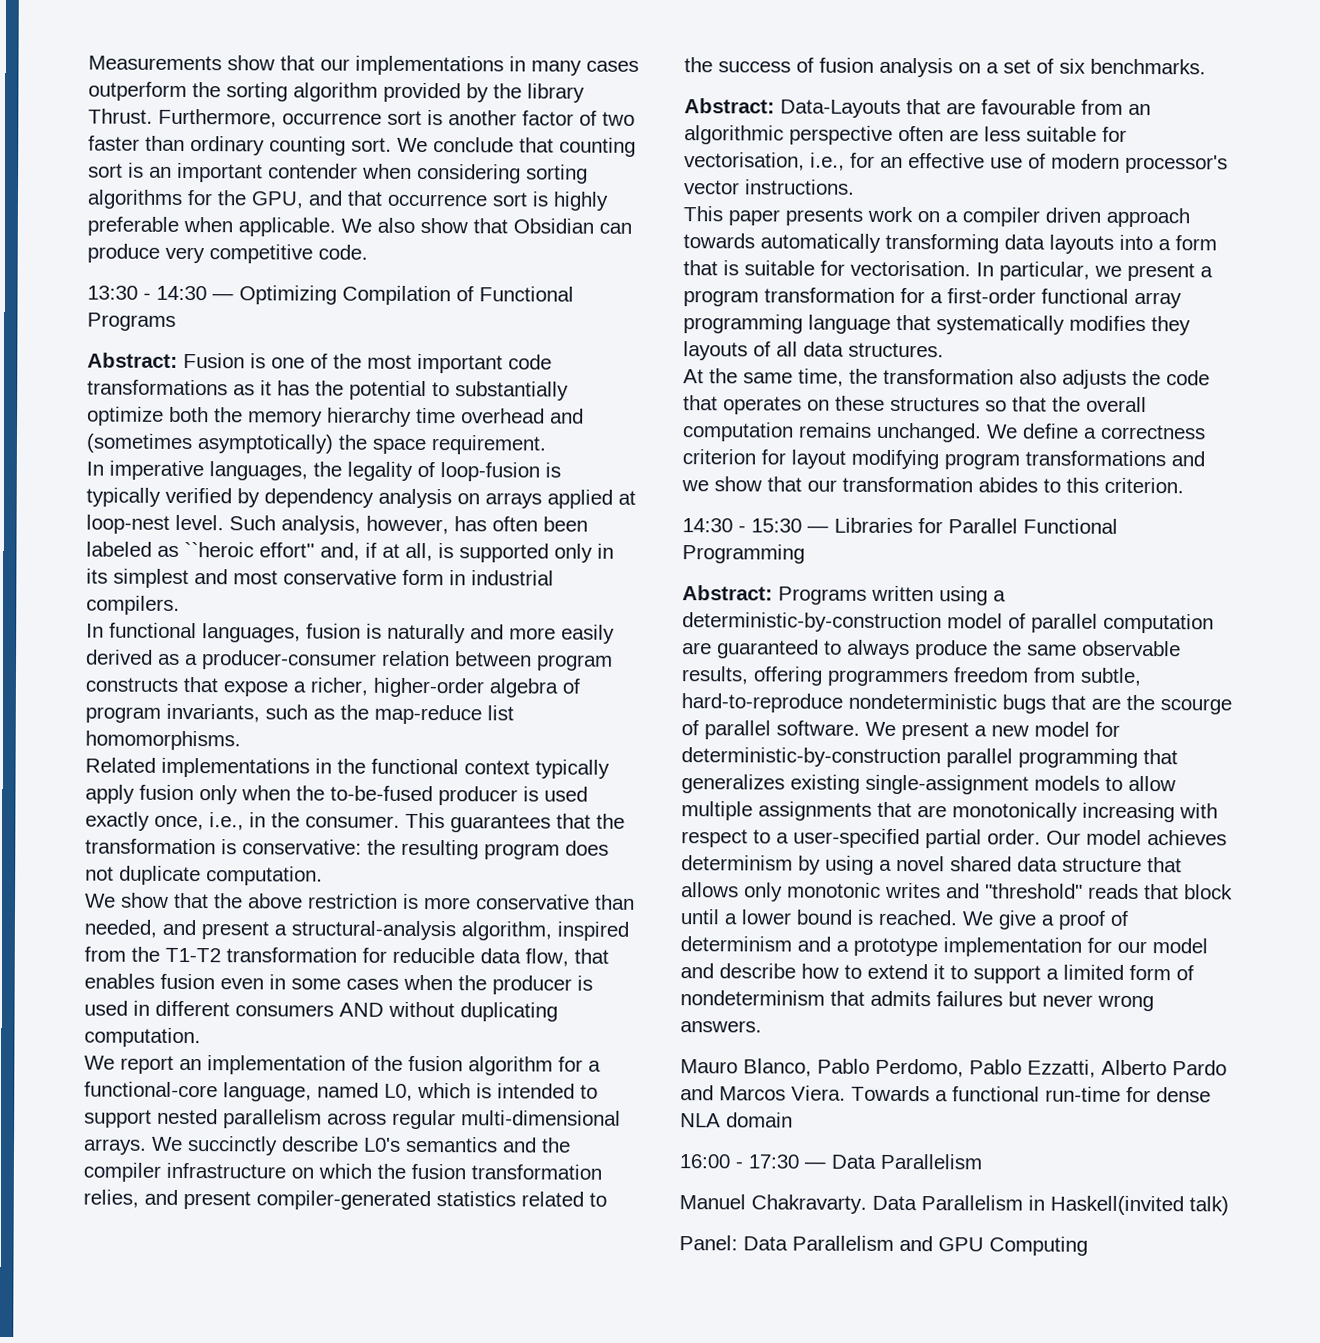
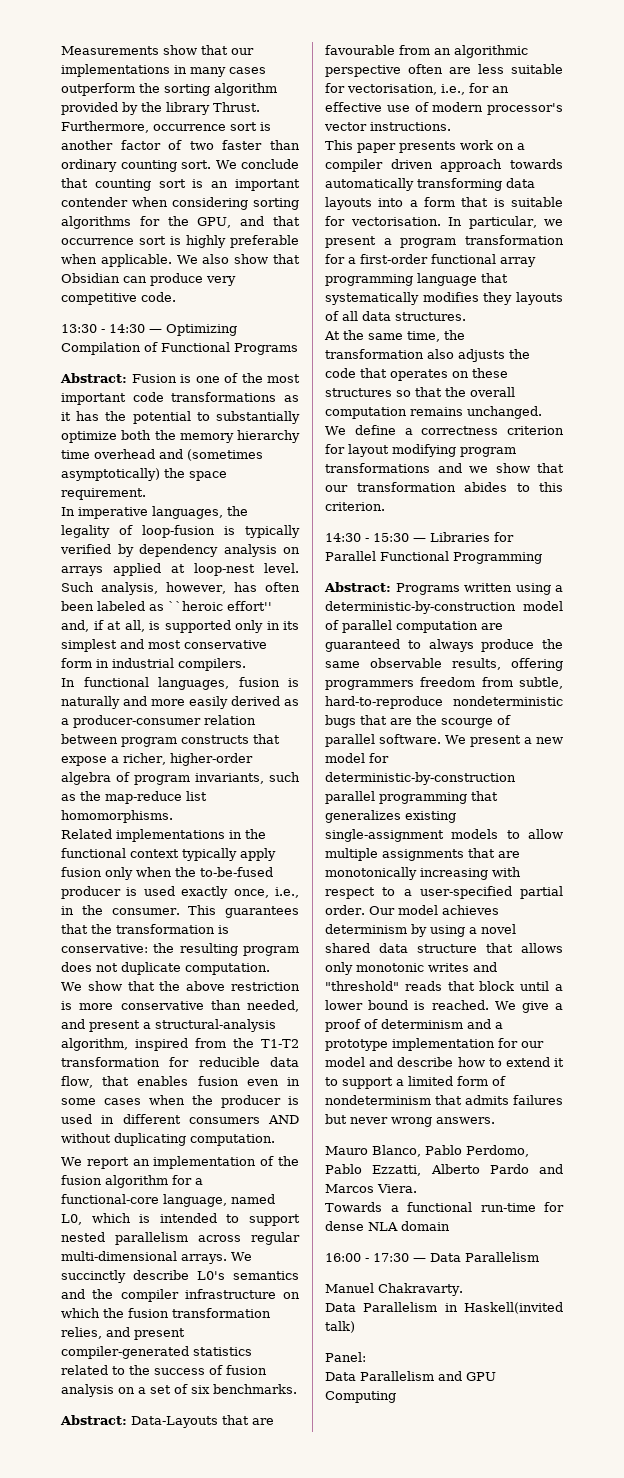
- Mauro Blanco, Pablo Perdomo, Pablo Ezzatti, Alberto Pardo and Marcos Viera. Towards a functional run-time for dense NLA domain
+ Mauro Blanco, Pablo Perdomo, Pablo Ezzatti, Alberto Pardo and Marcos Viera.
+ Towards a functional run-time for dense NLA domain
- Manuel Chakravarty. Data Parallelism in Haskell(invited talk)
+ Manuel Chakravarty.
+ Data Parallelism in Haskell(invited talk)
- Panel: Data Parallelism and GPU Computing
+ Panel:
+ Data Parallelism and GPU Computing

